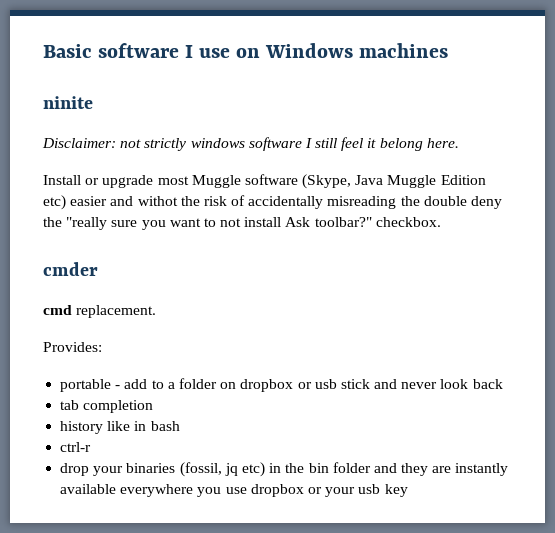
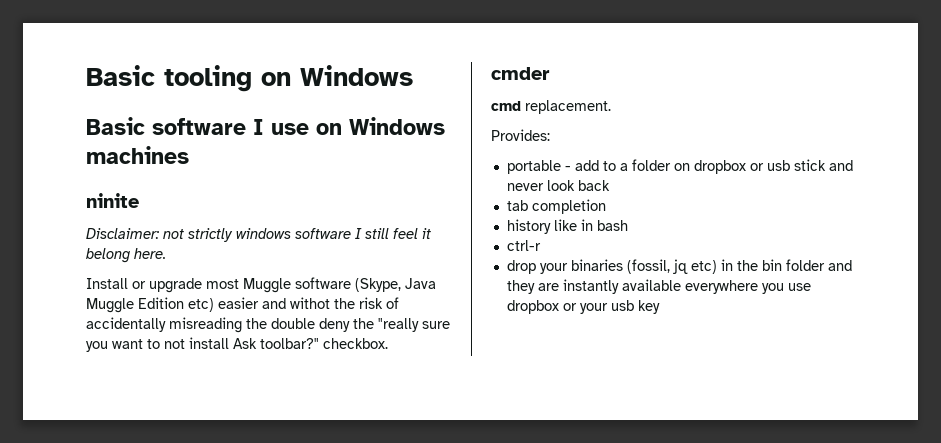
+ Basic tooling on Windows

